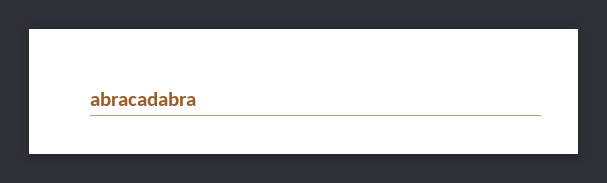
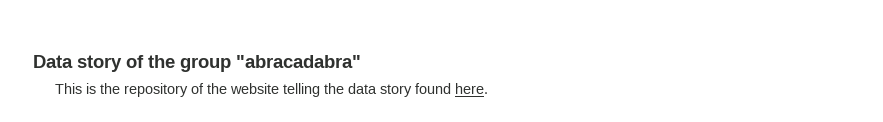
- abracadabra
+ Data story of the group "abracadabra"
+ This is the repository of the website telling the data story found here.

